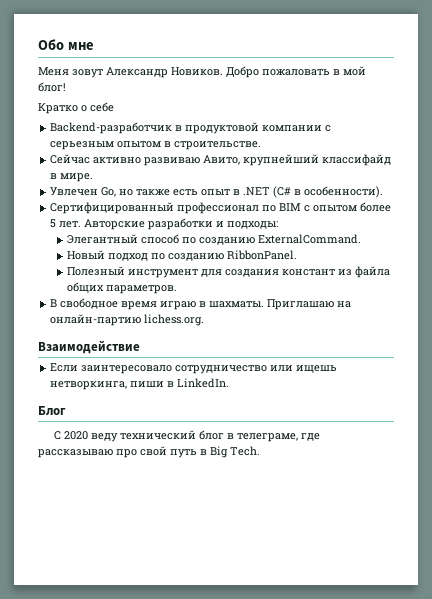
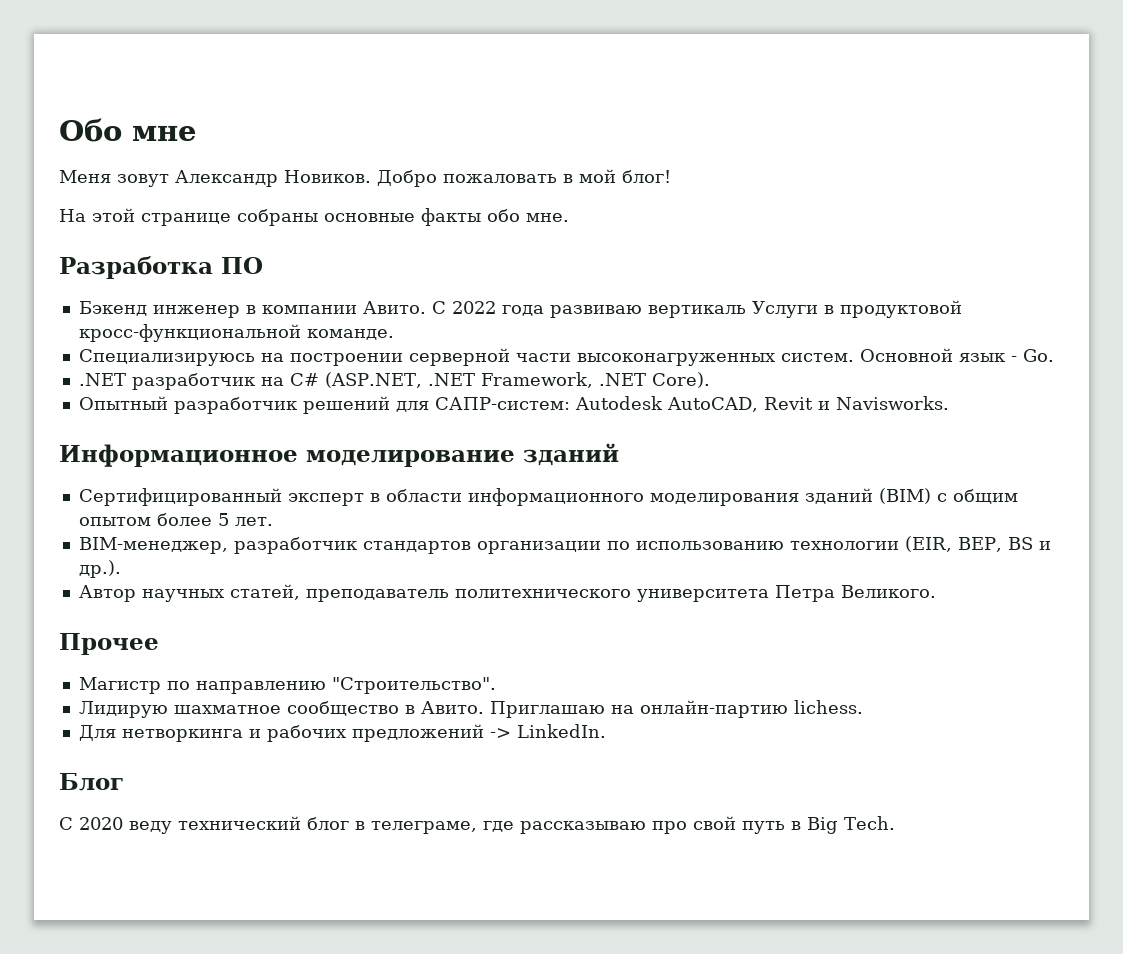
- Кратко о себе
- Backend-разработчик в продуктовой компании с серьезным опытом в строительстве.
- Сейчас активно развиваю Авито, крупнейший классифайд в мире.
- Увлечен Go, но также есть опыт в .NET (C# в особенности).
- Сертифицированный профессионал по BIM с опытом более 5 лет. Авторские разработки и подходы:
- Элегантный способ по созданию ExternalCommand.
- Новый подход по созданию RibbonPanel.
- Полезный инструмент для создания констант из файла общих параметров.
- В свободное время играю в шахматы. Приглашаю на онлайн-партию lichess.org.
- Взаимодействие
- Если заинтересовало сотрудничество или ищешь нетворкинга, пиши в LinkedIn.
+ На этой странице собраны основные факты обо мне.
+ Разработка ПО
+ Бэкенд инженер в компании Авито. С 2022 года развиваю вертикаль Услуги в продуктовой кросс-функциональной команде.
+ Специализируюсь на построении серверной части высоконагруженных систем. Основной язык - Go.
+ .NET разработчик на C# (ASP.NET, .NET Framework, .NET Core).
+ Опытный разработчик решений для САПР-систем: Autodesk AutoCAD, Revit и Navisworks.
+ Информационное моделирование зданий
+ Сертифицированный эксперт в области информационного моделирования зданий (BIM) с общим опытом более 5 лет.
+ BIM-менеджер, разработчик стандартов организации по использованию технологии (EIR, BEP, BS и др.).
+ Автор научных статей, преподаватель политехнического университета Петра Великого.
+ Прочее
+ Магистр по направлению "Строительство".
+ Лидирую шахматное сообщество в Авито. Приглашаю на онлайн-партию lichess.
+ Для нетворкинга и рабочих предложений -> LinkedIn.

